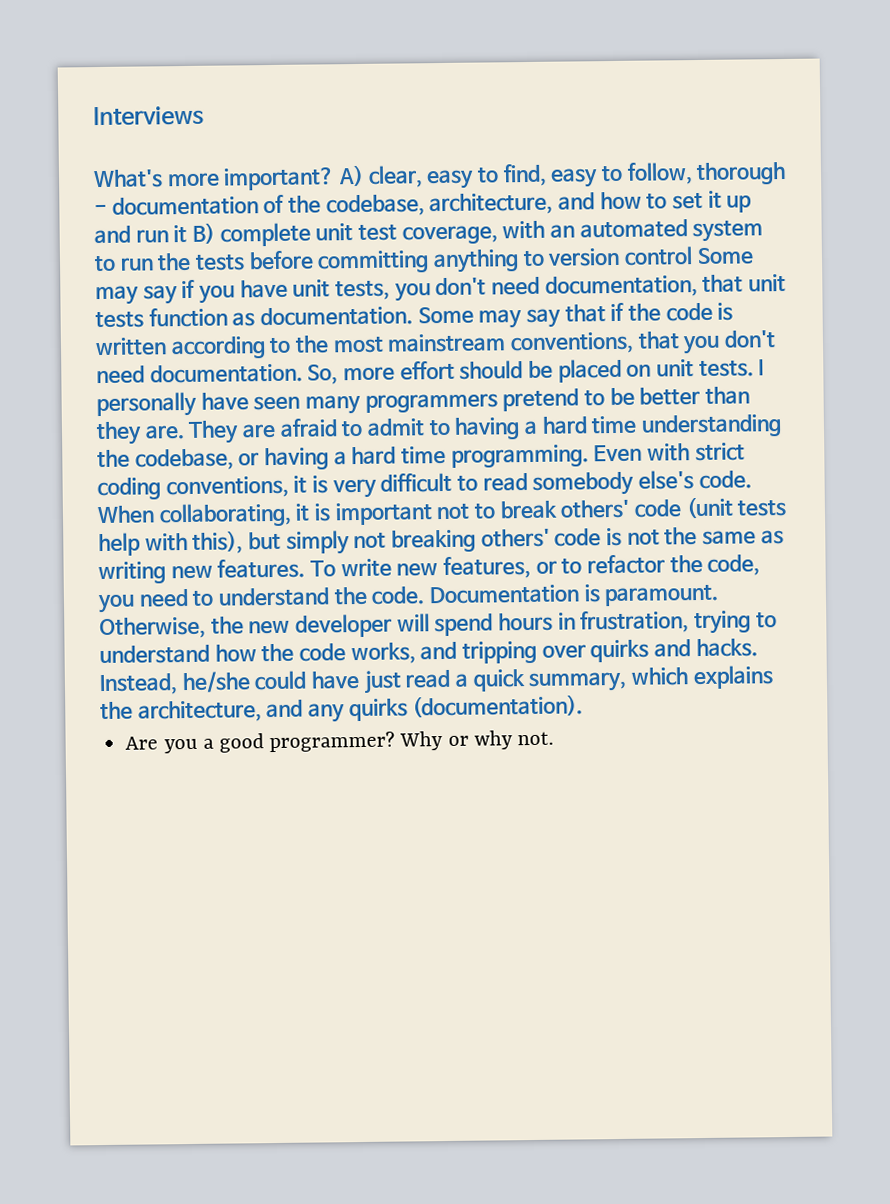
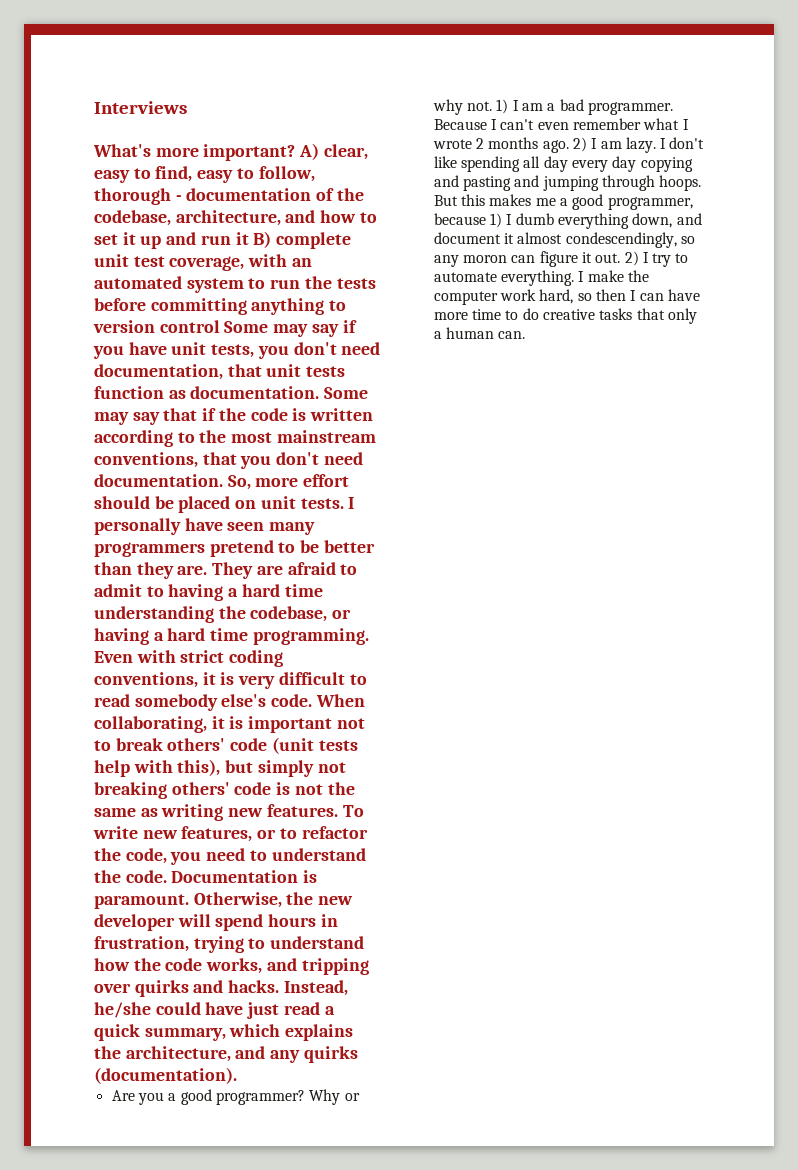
+ 1) I am a bad programmer. Because I can't even remember what I wrote 2 months ago. 2) I am lazy. I don't like spending all day every day copying and pasting and jumping through hoops. But this makes me a good programmer, because 1) I dumb everything down, and document it almost condescendingly, so any moron can figure it out. 2) I try to automate everything. I make the computer work hard, so then I can have more time to do creative tasks that only a human can.

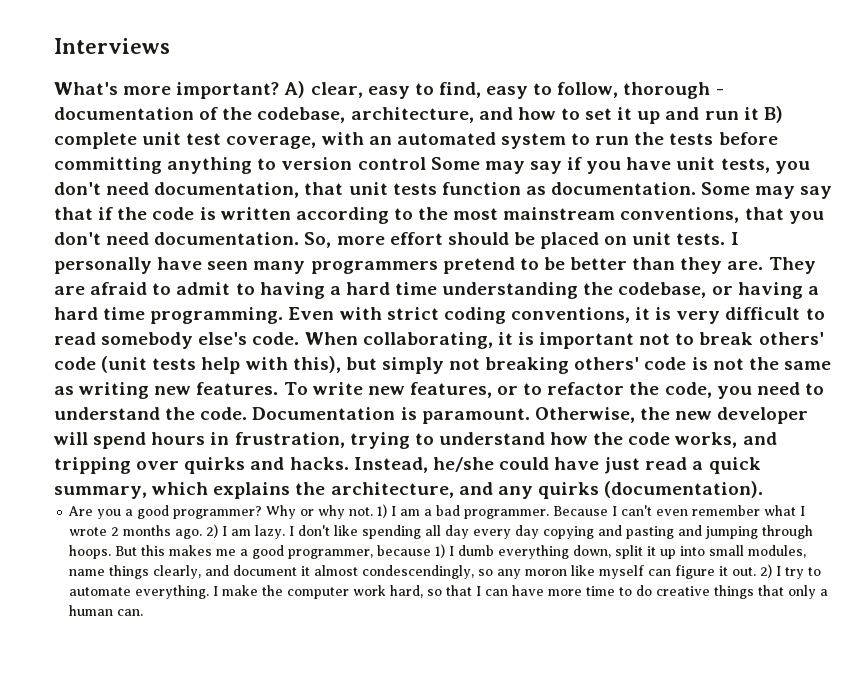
- But this makes me a good programmer, because 1) I dumb everything down, and document it almost condescendingly, so any moron can figure it out.
+ But this makes me a good programmer, because 1) I dumb everything down, split it up into small modules, name things clearly, and document it almost condescendingly, so any moron like myself can figure it out.
- I make the computer work hard, so then I can have more time to do creative tasks that only a human can.
+ I make the computer work hard, so that I can have more time to do creative things that only a human can.

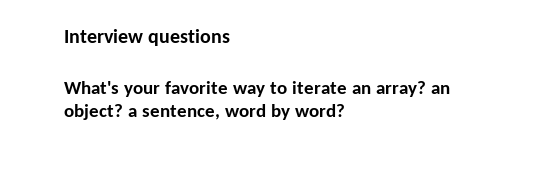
- Interviews
+ Interview questions
- What's more important? A) clear, easy to find, easy to follow, thorough - documentation of the codebase, architecture, and how to set it up and run it B) complete unit test coverage, with an automated system to run the tests before committing anything to version control Some may say if you have unit tests, you don't need documentation, that unit tests function as documentation. Some may say that if the code is written according to the most mainstream conventions, that you don't need documentation. So, more effort should be placed on unit tests. I personally have seen many programmers pretend to be better than they are. They are afraid to admit to having a hard time understanding the codebase, or having a hard time programming. Even with strict coding conventions, it is very difficult to read somebody else's code. When collaborating, it is important not to break others' code (unit tests help with this), but simply not breaking others' code is not the same as writing new features. To write new features, or to refactor the code, you need to understand the code. Documentation is paramount. Otherwise, the new developer will spend hours in frustration, trying to understand how the code works, and tripping over quirks and hacks. Instead, he/she could have just read a quick summary, which explains the architecture, and any quirks (documentation).
- Are you a good programmer? Why or why not. 1) I am a bad programmer. Because I can't even remember what I wrote 2 months ago. 2) I am lazy. I don't like spending all day every day copying and pasting and jumping through hoops. But this makes me a good programmer, because 1) I dumb everything down, split it up into small modules, name things clearly, and document it almost condescendingly, so any moron like myself can figure it out. 2) I try to automate everything. I make the computer work hard, so that I can have more time to do creative things that only a human can.
+ What's your favorite way to iterate an array? an object? a sentence, word by word?

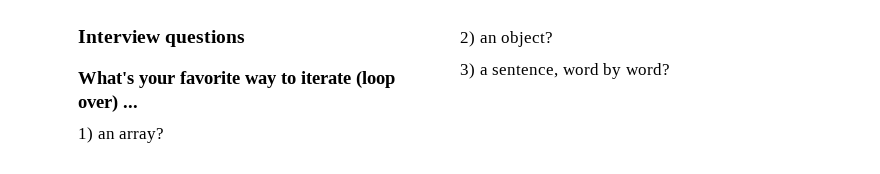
- What's your favorite way to iterate an array? an object? a sentence, word by word?
+ What's your favorite way to iterate (loop over) ...
+ 1) an array?
+ 2) an object?
+ 3) a sentence, word by word?

